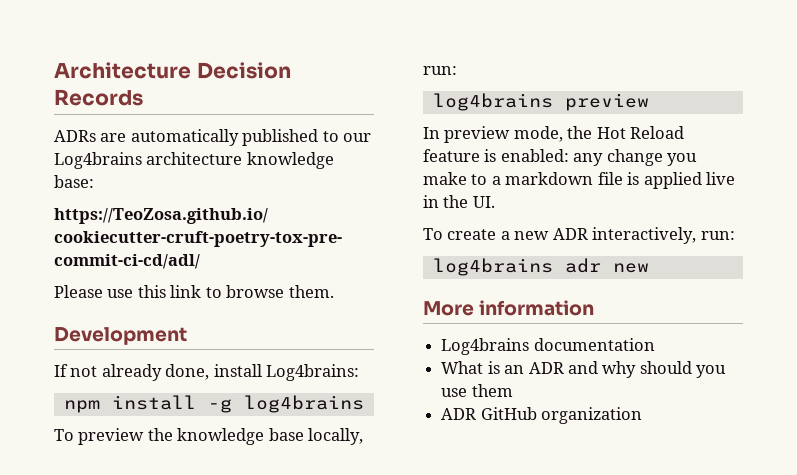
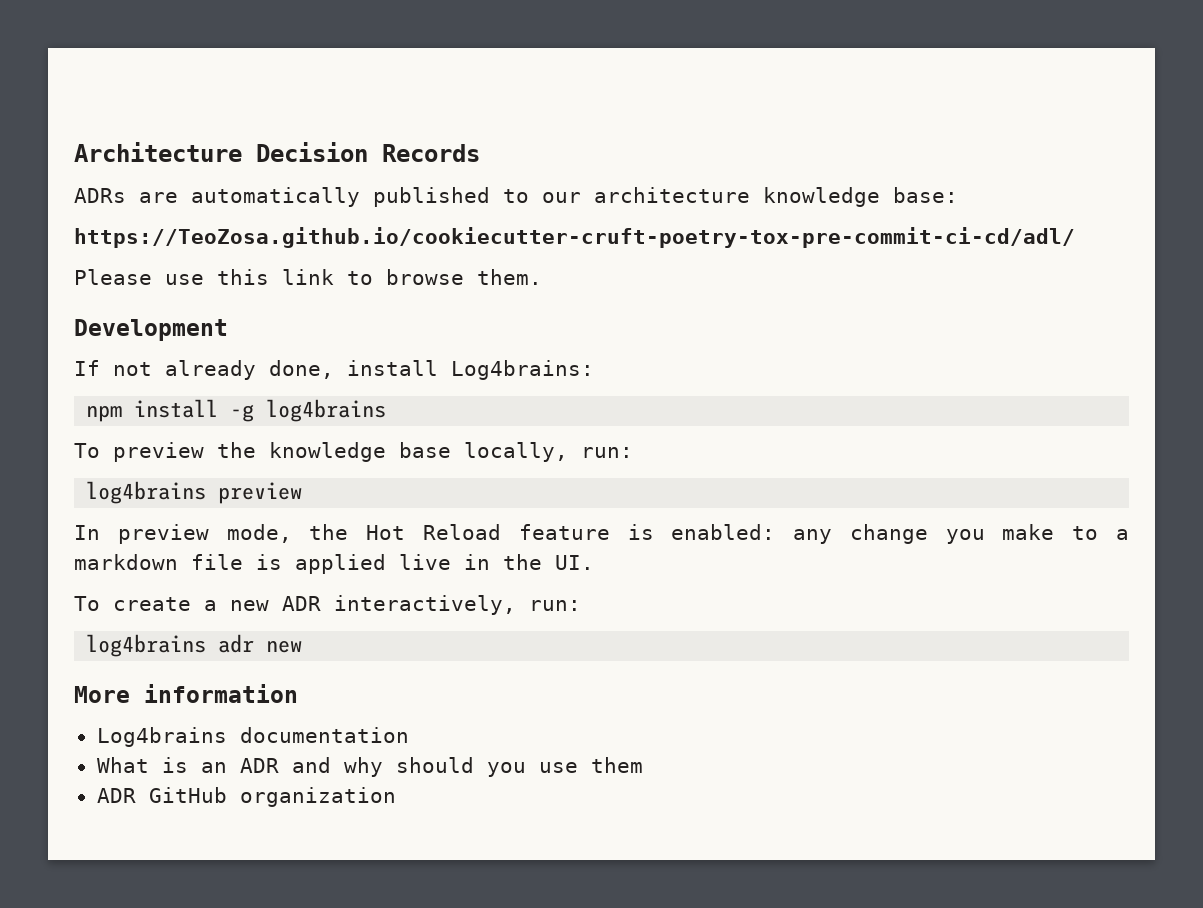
- ADRs are automatically published to our Log4brains architecture knowledge base:
+ ADRs are automatically published to our architecture knowledge base:

